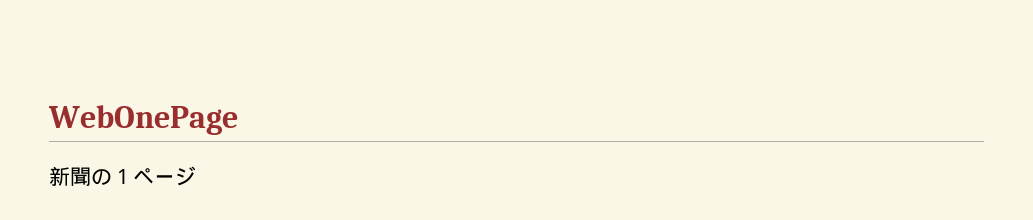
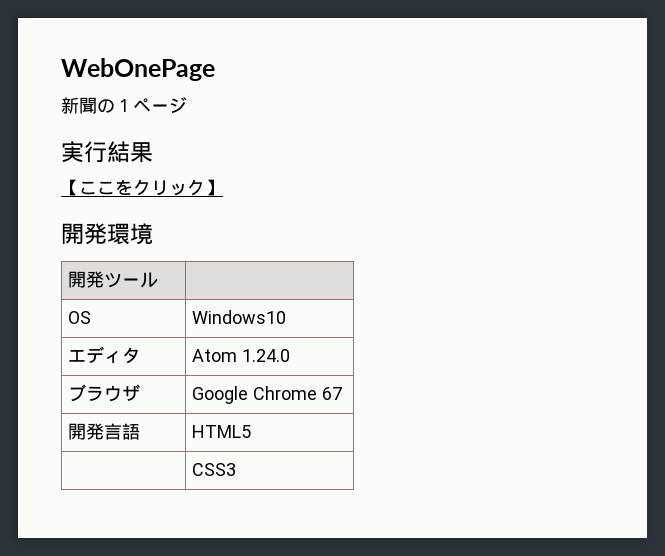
+ 実行結果
+ 【ここをクリック】
+ 開発環境
+ 開発ツール |
+ OS | Windows10
+ エディタ | Atom 1.24.0
+ ブラウザ | Google Chrome 67
+ 開発言語 | HTML5
+ | CSS3

